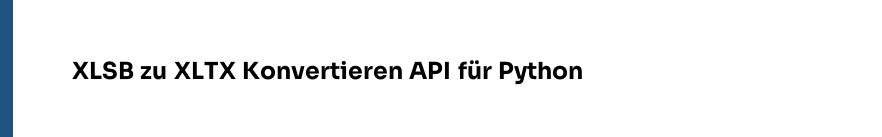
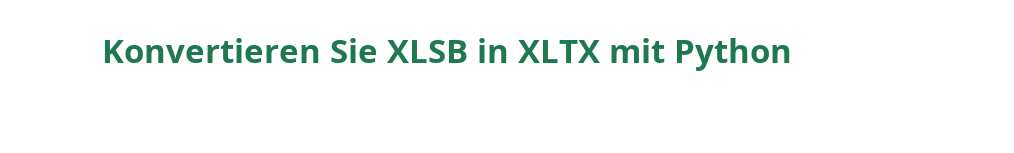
- XLSB zu XLTX Konvertieren API für Python
+ Konvertieren Sie XLSB in XLTX mit Python

